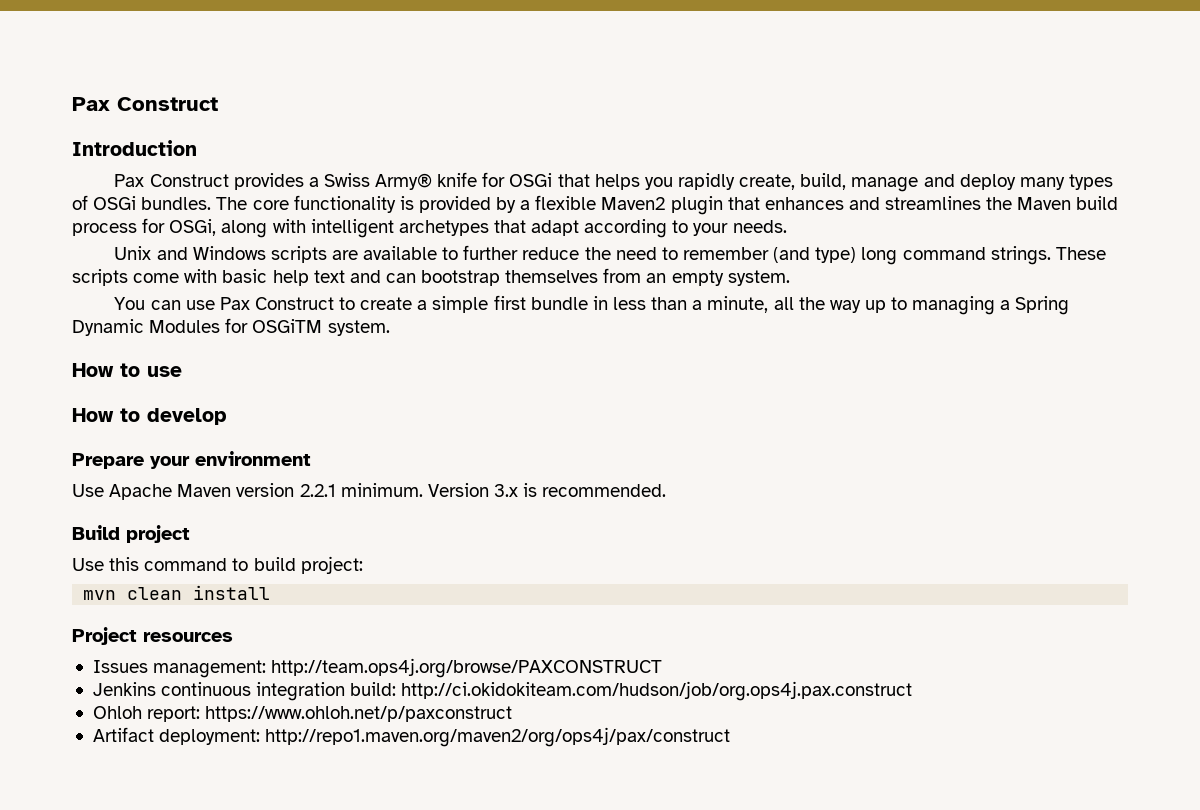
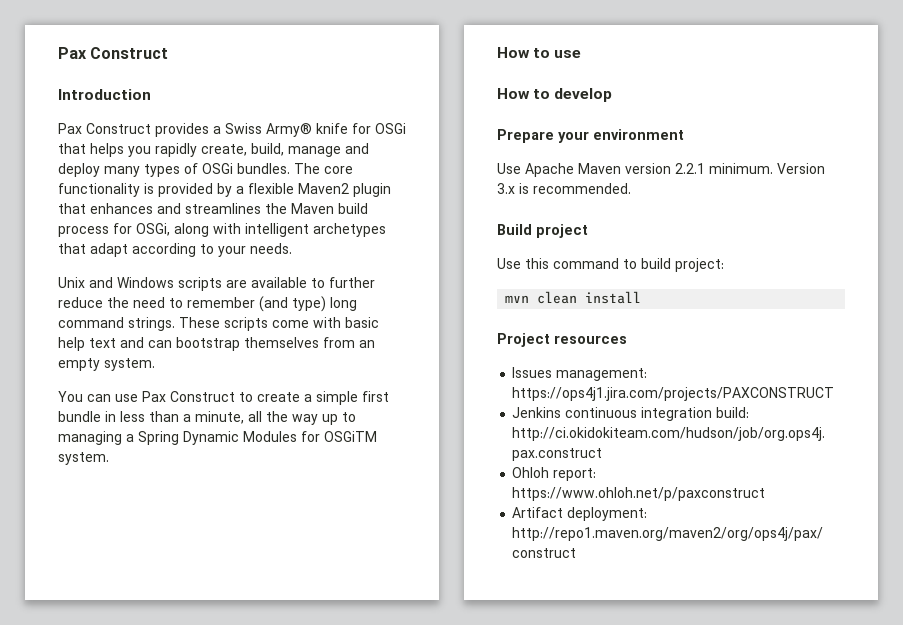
- Issues management: http://team.ops4j.org/browse/PAXCONSTRUCT
+ Issues management: https://ops4j1.jira.com/projects/PAXCONSTRUCT

